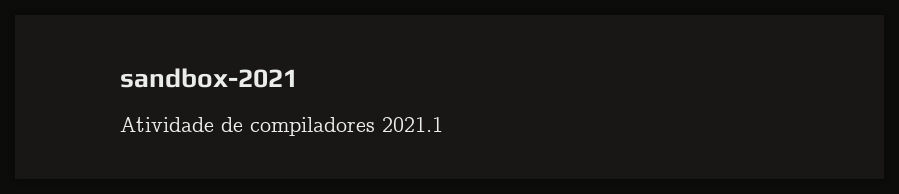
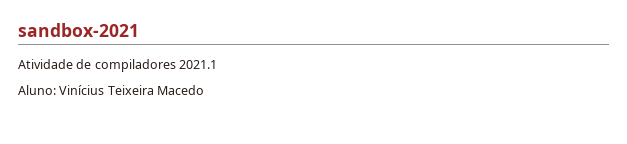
+ Aluno: Vinícius Teixeira Macedo

